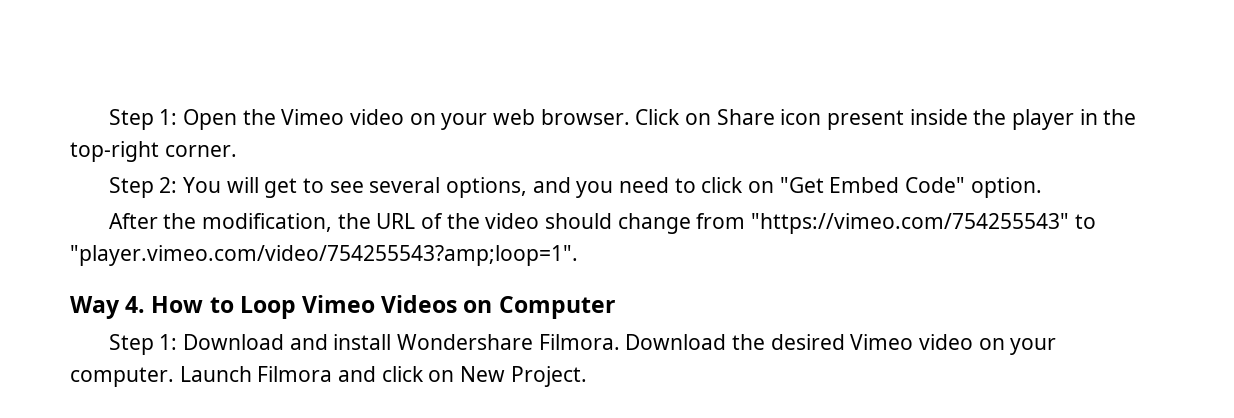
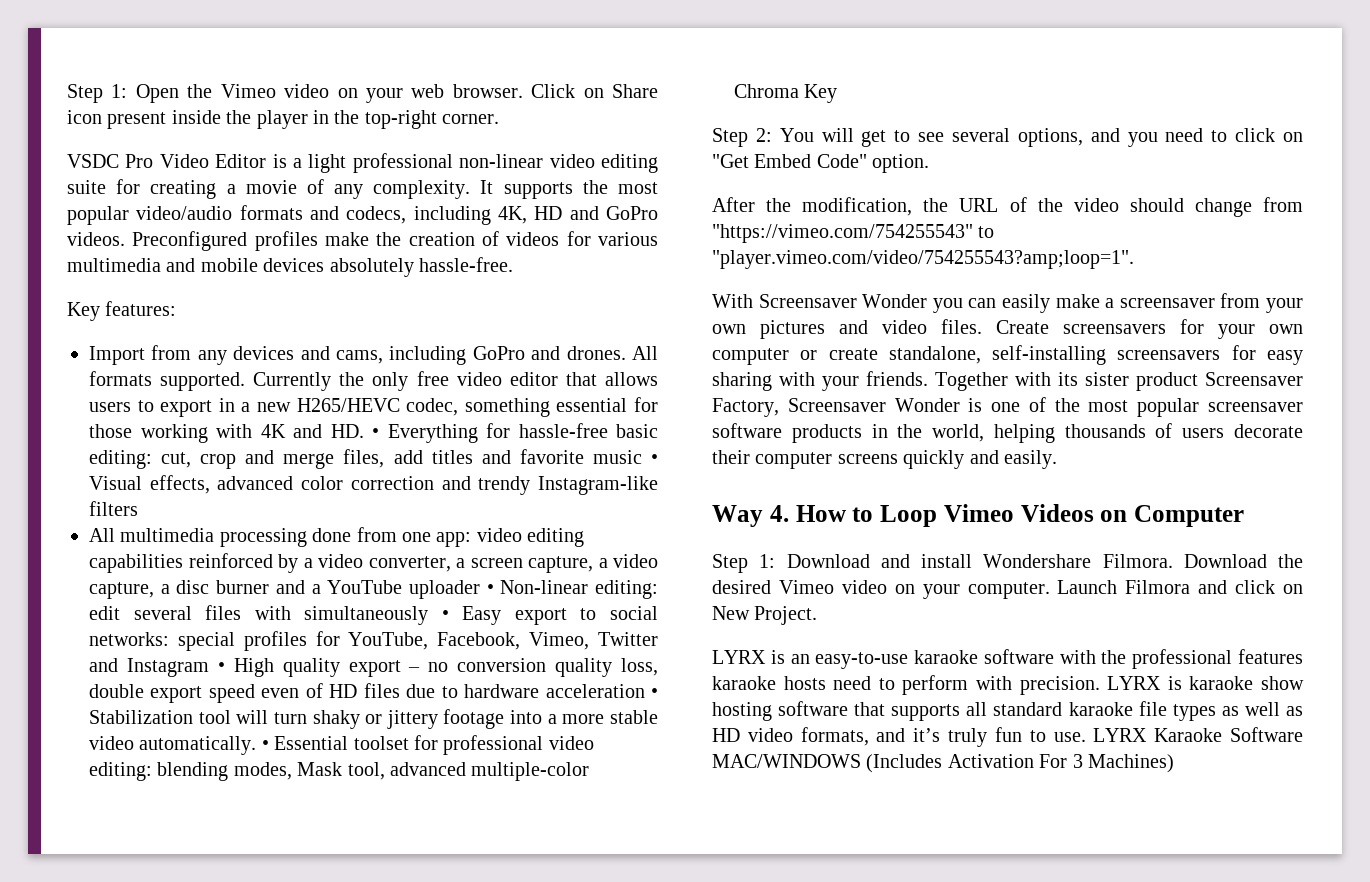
+ VSDC Pro Video Editor is a light professional non-linear video editing suite for creating a movie of any complexity. It supports the most popular video/audio formats and codecs, including 4K, HD and GoPro videos. Preconfigured profiles make the creation of videos for various multimedia and mobile devices absolutely hassle-free.
+ Key features:
+ Import from any devices and cams, including GoPro and drones. All formats supported. Сurrently the only free video editor that allows users to export in a new H265/HEVC codec, something essential for those working with 4K and HD. • Everything for hassle-free basic editing: cut, crop and merge files, add titles and favorite music • Visual effects, advanced color correction and trendy Instagram-like filters
+ All multimedia processing done from one app: video editing capabilities reinforced by a video converter, a screen capture, a video capture, a disc burner and a YouTube uploader • Non-linear editing: edit several files with simultaneously • Easy export to social networks: special profiles for YouTube, Facebook, Vimeo, Twitter and Instagram • High quality export – no conversion quality loss, double export speed even of HD files due to hardware acceleration • Stabilization tool will turn shaky or jittery footage into a more stable video automatically. • Essential toolset for professional video editing: blending modes, Mask tool, advanced multiple-color Chroma Key
+ With Screensaver Wonder you can easily make a screensaver from your own pictures and video files. Create screensavers for your own computer or create standalone, self-installing screensavers for easy sharing with your friends. Together with its sister product Screensaver Factory, Screensaver Wonder is one of the most popular screensaver software products in the world, helping thousands of users decorate their computer screens quickly and easily.
+ LYRX is an easy-to-use karaoke software with the professional features karaoke hosts need to perform with precision. LYRX is karaoke show hosting software that supports all standard karaoke file types as well as HD video formats, and it’s truly fun to use. LYRX Karaoke Software MAC/WINDOWS (Includes Activation For 3 Machines)

